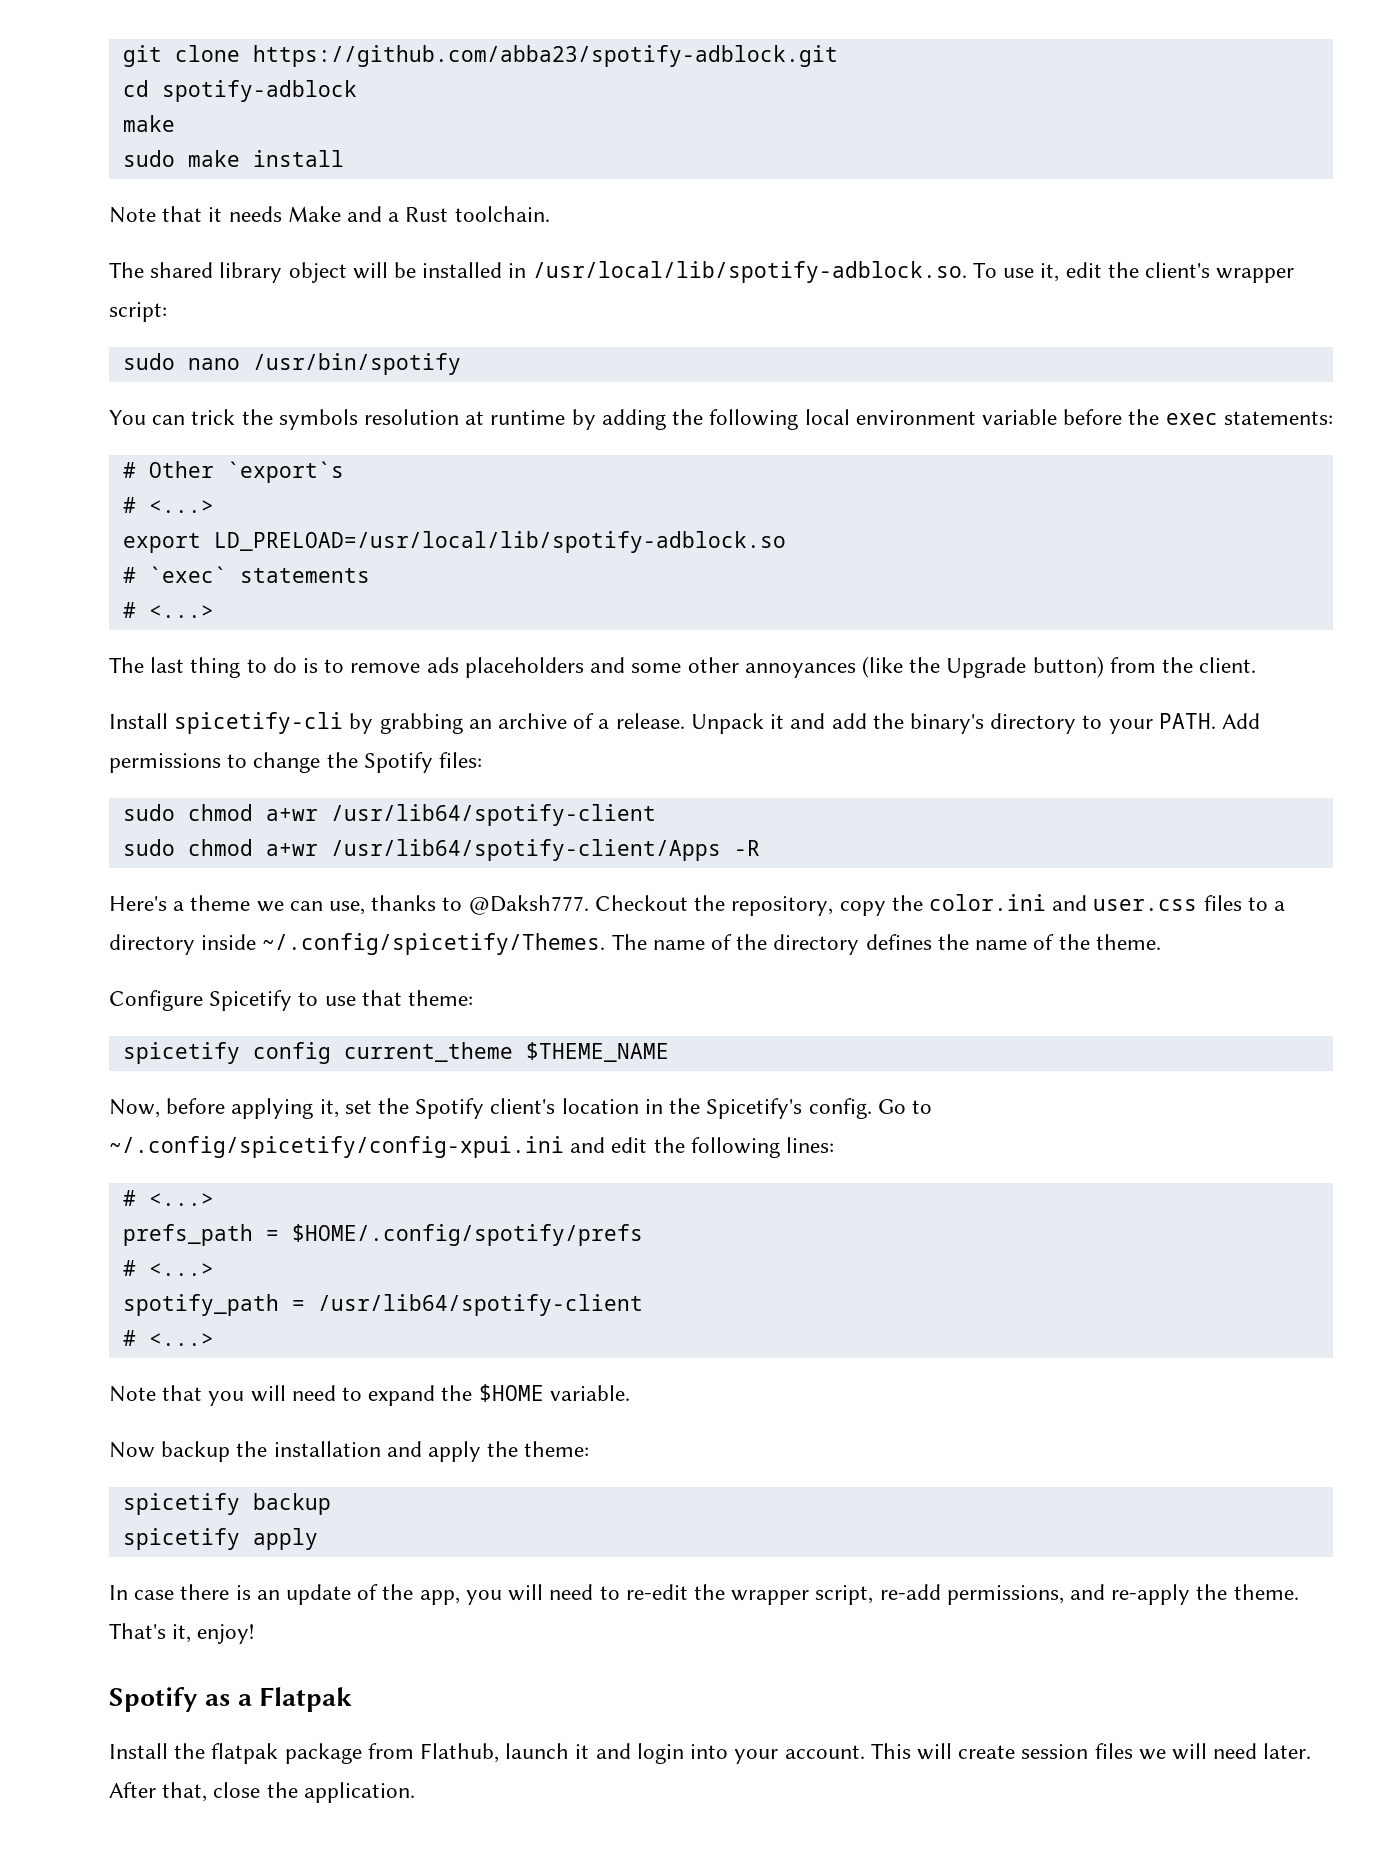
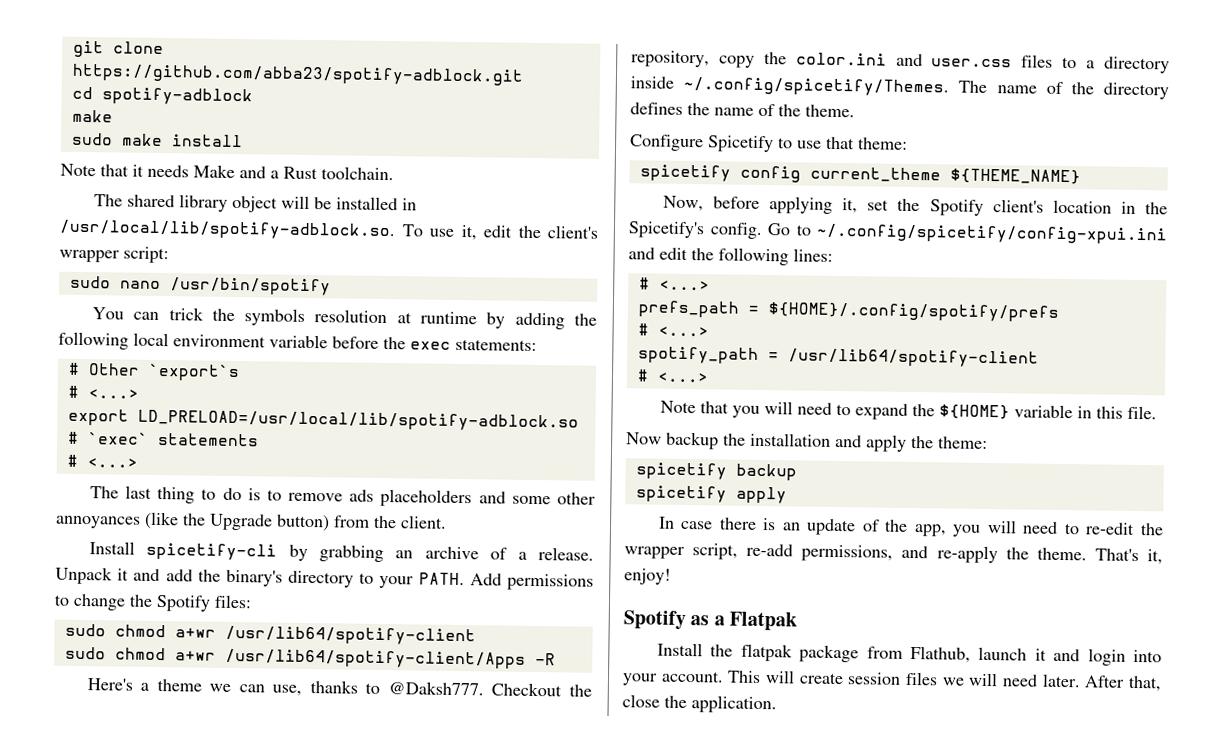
- spicetify config current_theme $THEME_NAME
+ spicetify config current_theme ${THEME_NAME}
- prefs_path = $HOME/.config/spotify/prefs
+ prefs_path = ${HOME}/.config/spotify/prefs
- Note that you will need to expand the $HOME variable.
+ Note that you will need to expand the ${HOME} variable in this file.

